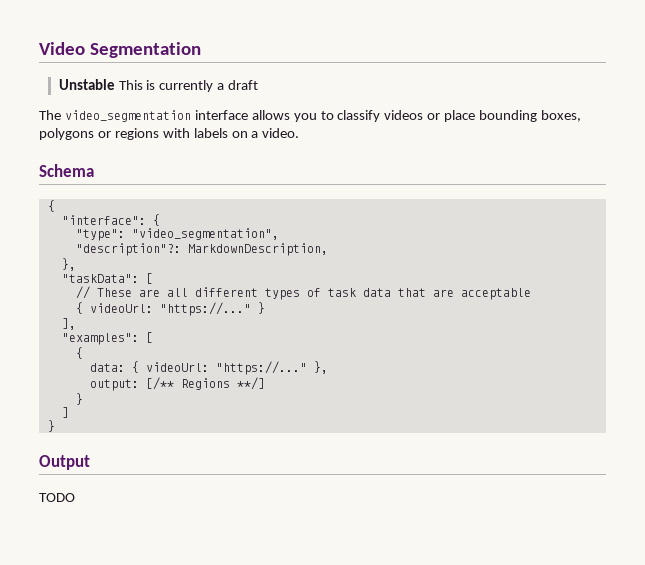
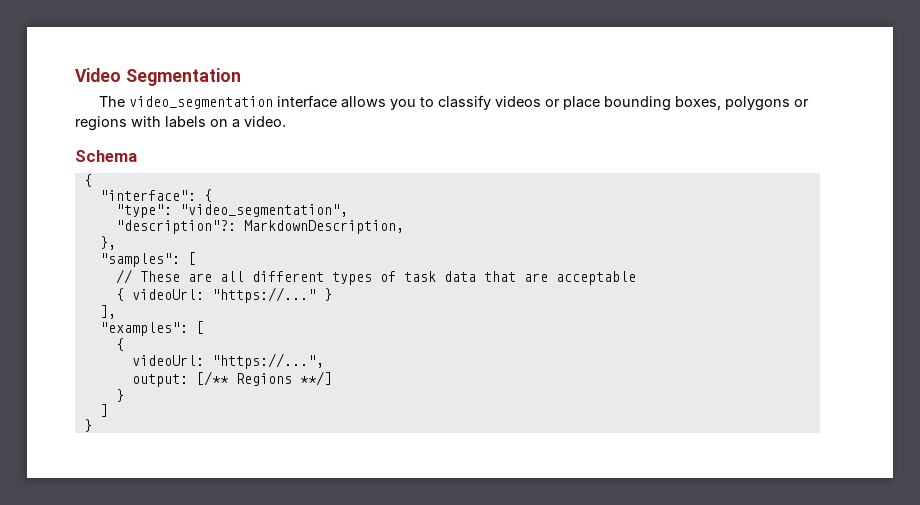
- Unstable This is currently a draft
- "taskData": [
+ "samples": [
- data: { videoUrl: "https://..." },
+ videoUrl: "https://...",
- Output
- TODO

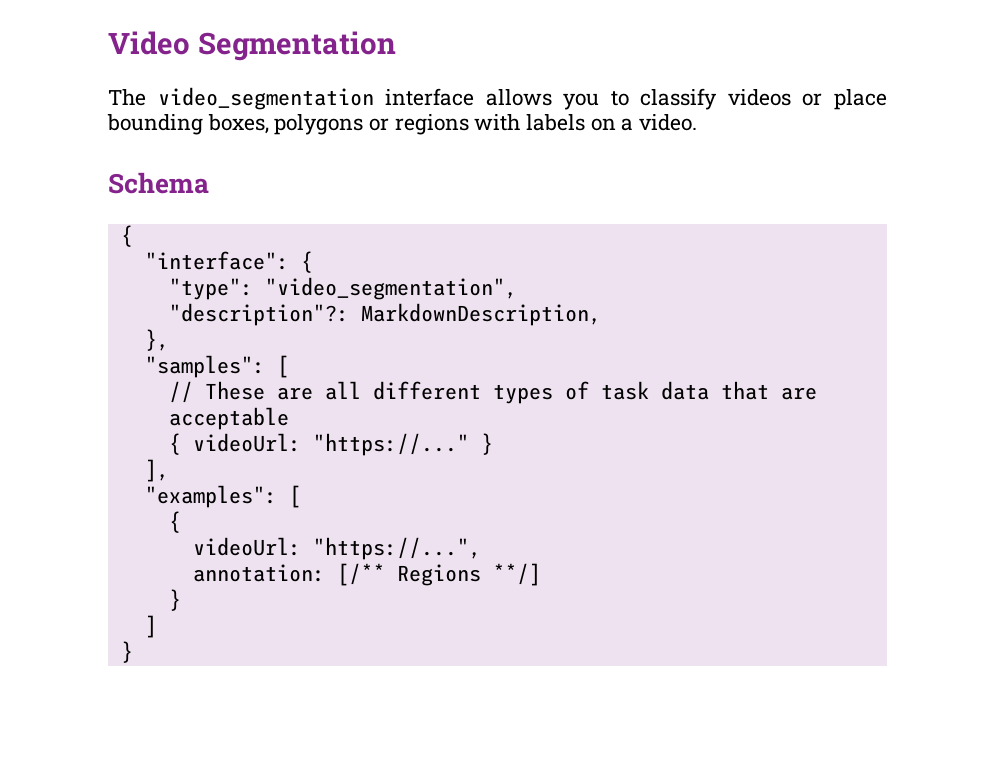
- output: [/** Regions **/]
+ annotation: [/** Regions **/]

